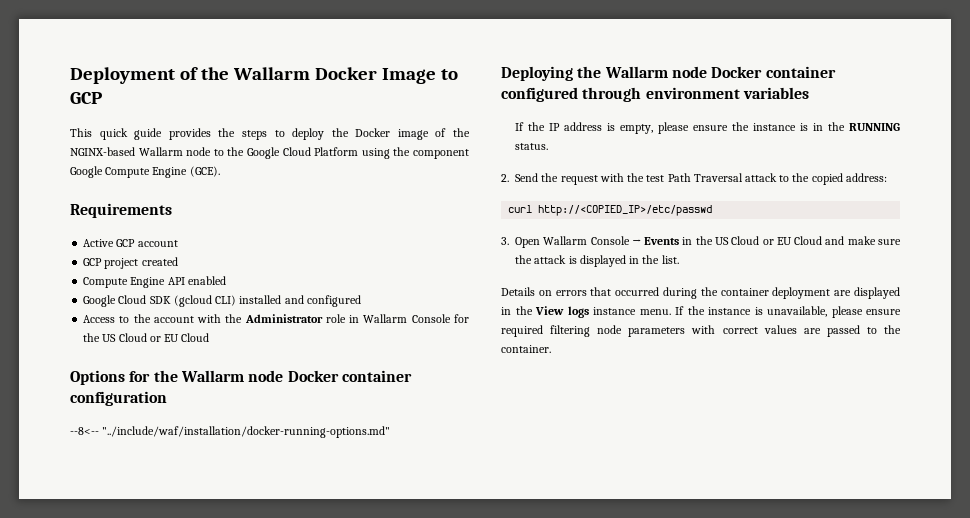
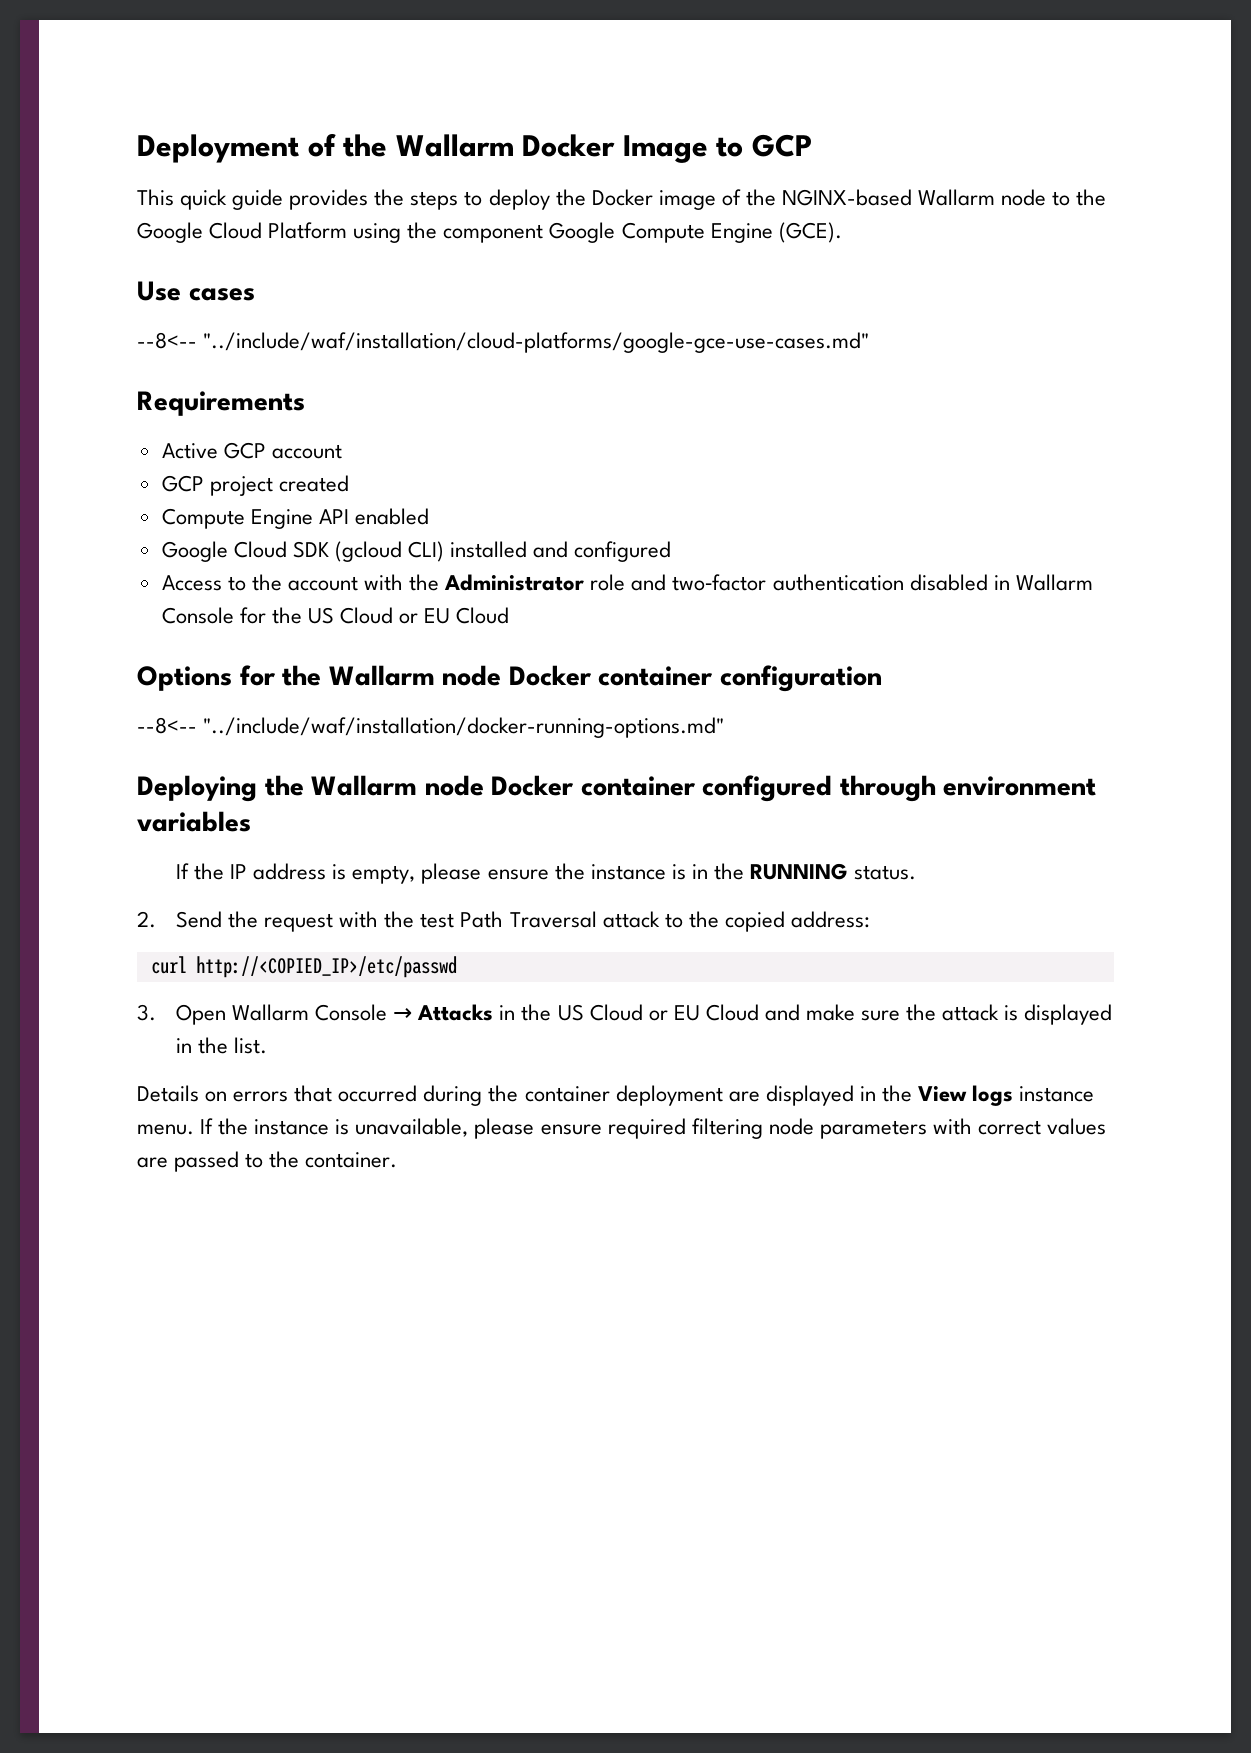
+ Use cases
+ --8<-- "../include/waf/installation/cloud-platforms/google-gce-use-cases.md"
- Access to the account with the Administrator role in Wallarm Console for the US Cloud or EU Cloud
+ Access to the account with the Administrator role and two‑factor authentication disabled in Wallarm Console for the US Cloud or EU Cloud
- 3. Open Wallarm Console → Events in the US Cloud or EU Cloud and make sure the attack is displayed in the list.
+ 3. Open Wallarm Console → Attacks in the US Cloud or EU Cloud and make sure the attack is displayed in the list.

